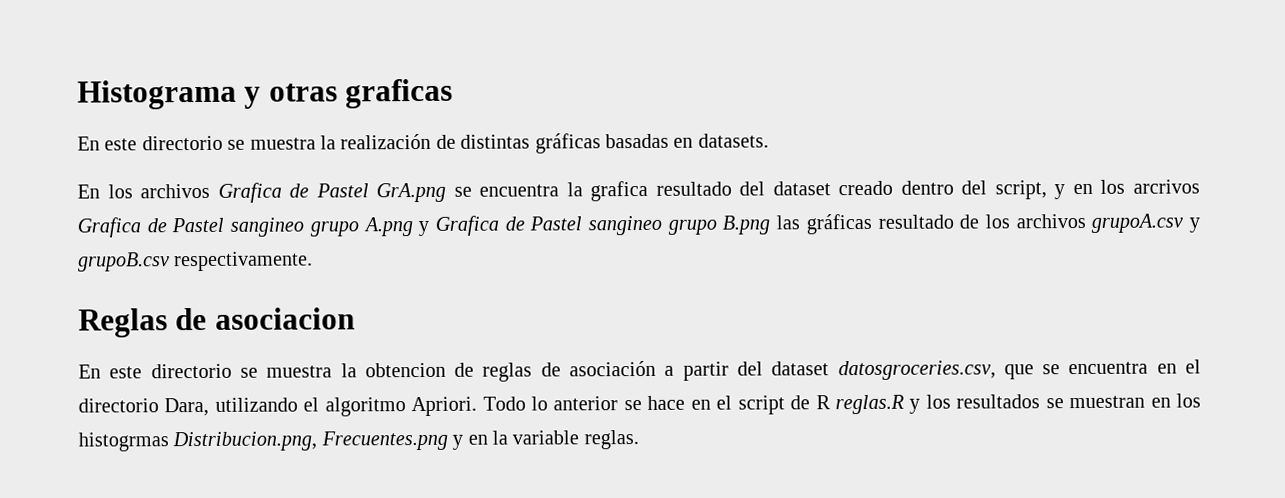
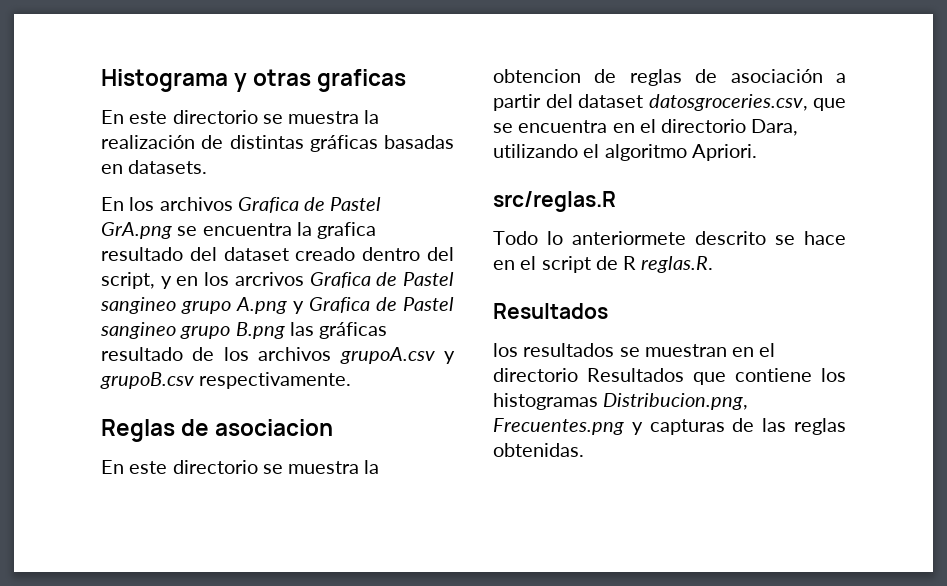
- En este directorio se muestra la obtencion de reglas de asociación a partir del dataset datosgroceries.csv, que se encuentra en el directorio Dara, utilizando el algoritmo Apriori. Todo lo anterior se hace en el script de R reglas.R y los resultados se muestran en los histogrmas Distribucion.png, Frecuentes.png y en la variable reglas.
+ En este directorio se muestra la obtencion de reglas de asociación a partir del dataset datosgroceries.csv, que se encuentra en el directorio Dara, utilizando el algoritmo Apriori.
+ src/reglas.R
+ Todo lo anteriormete descrito se hace en el script de R reglas.R.
+ Resultados
+ los resultados se muestran en el directorio Resultados que contiene los histogramas Distribucion.png, Frecuentes.png y capturas de las reglas obtenidas.

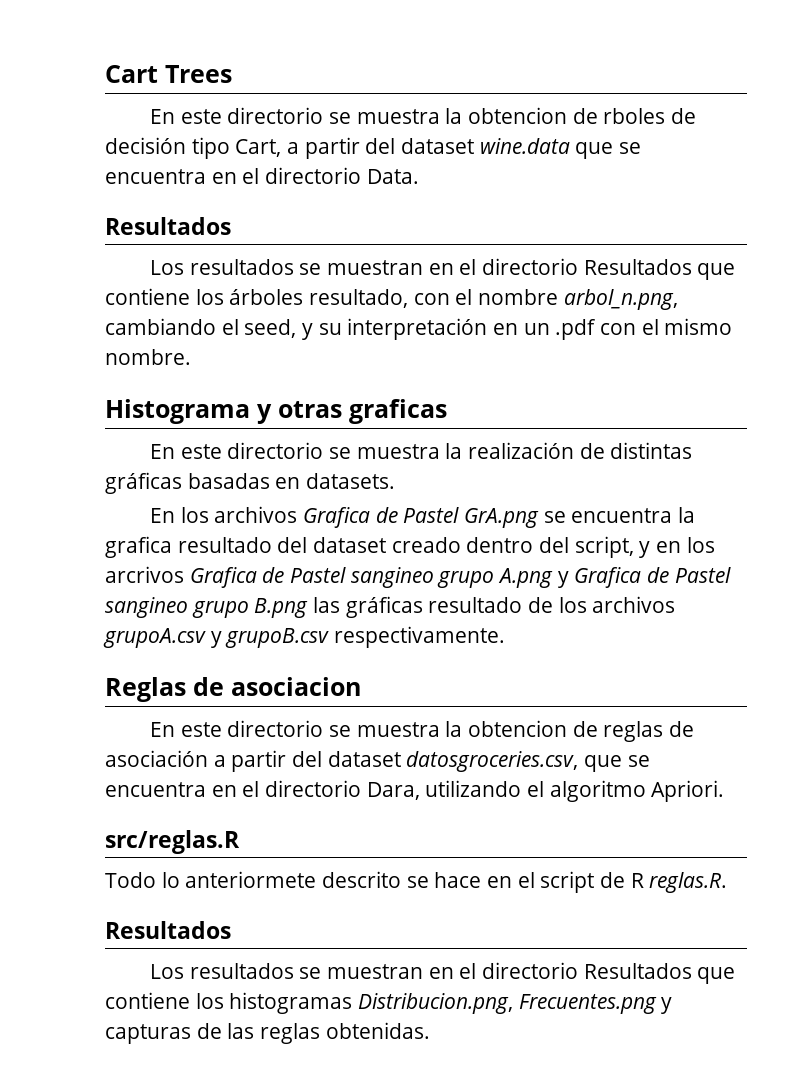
+ Cart Trees
+ En este directorio se muestra la obtencion de rboles de decisión tipo Cart, a partir del dataset wine.data que se encuentra en el directorio Data.
+ Resultados
+ Los resultados se muestran en el directorio Resultados que contiene los árboles resultado, con el nombre arbol_n.png, cambiando el seed, y su interpretación en un .pdf con el mismo nombre.
- los resultados se muestran en el directorio Resultados que contiene los histogramas Distribucion.png, Frecuentes.png y capturas de las reglas obtenidas.
+ Los resultados se muestran en el directorio Resultados que contiene los histogramas Distribucion.png, Frecuentes.png y capturas de las reglas obtenidas.

